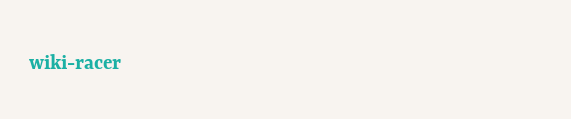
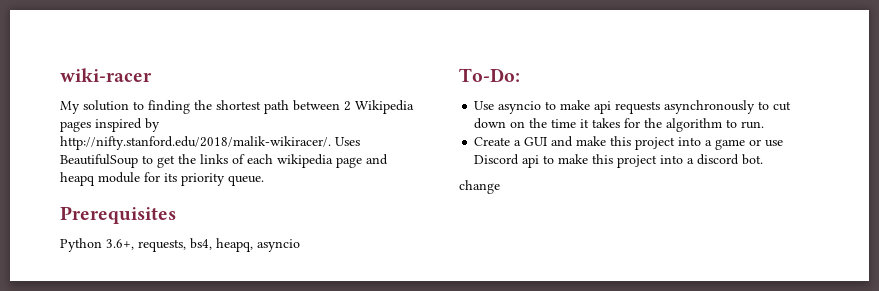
+ My solution to finding the shortest path between 2 Wikipedia pages inspired by http://nifty.stanford.edu/2018/malik-wikiracer/. Uses BeautifulSoup to get the links of each wikipedia page and heapq module for its priority queue.
+ Prerequisites
+ Python 3.6+, requests, bs4, heapq, asyncio
+ To-Do:
+ Use asyncio to make api requests asynchronously to cut down on the time it takes for the algorithm to run.
+ Create a GUI and make this project into a game or use Discord api to make this project into a discord bot.
+ change

